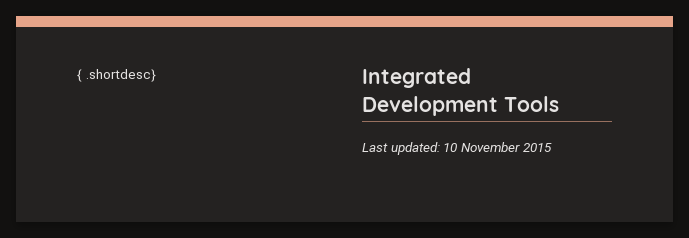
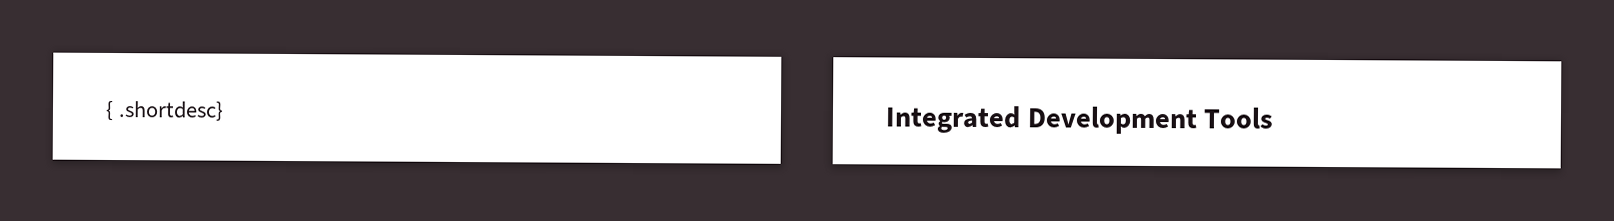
- Last updated: 10 November 2015

